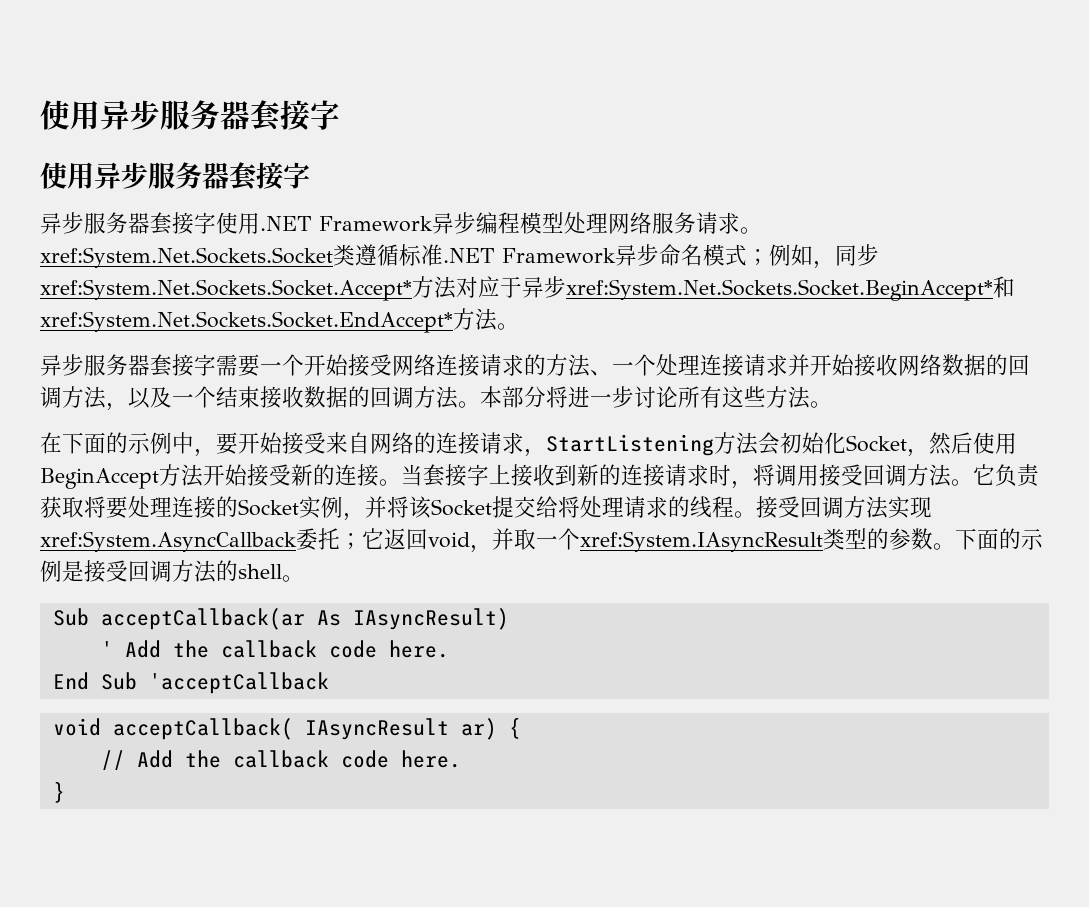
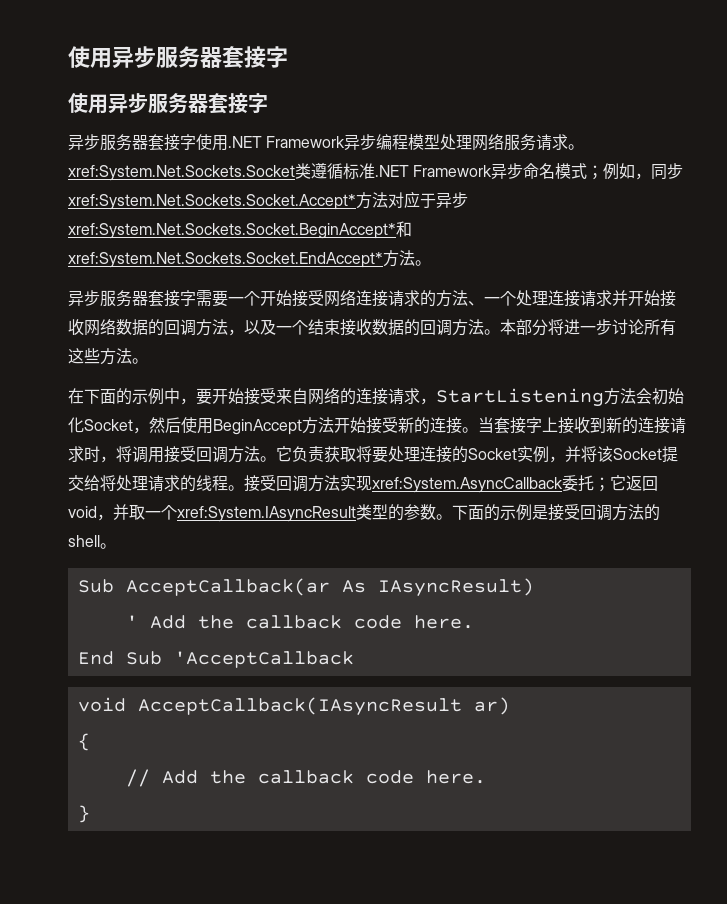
- Sub acceptCallback(ar As IAsyncResult)
+ Sub AcceptCallback(ar As IAsyncResult)
- End Sub 'acceptCallback
- void acceptCallback( IAsyncResult ar) {
+ End Sub 'AcceptCallback
+ void AcceptCallback(IAsyncResult ar)
+ {

